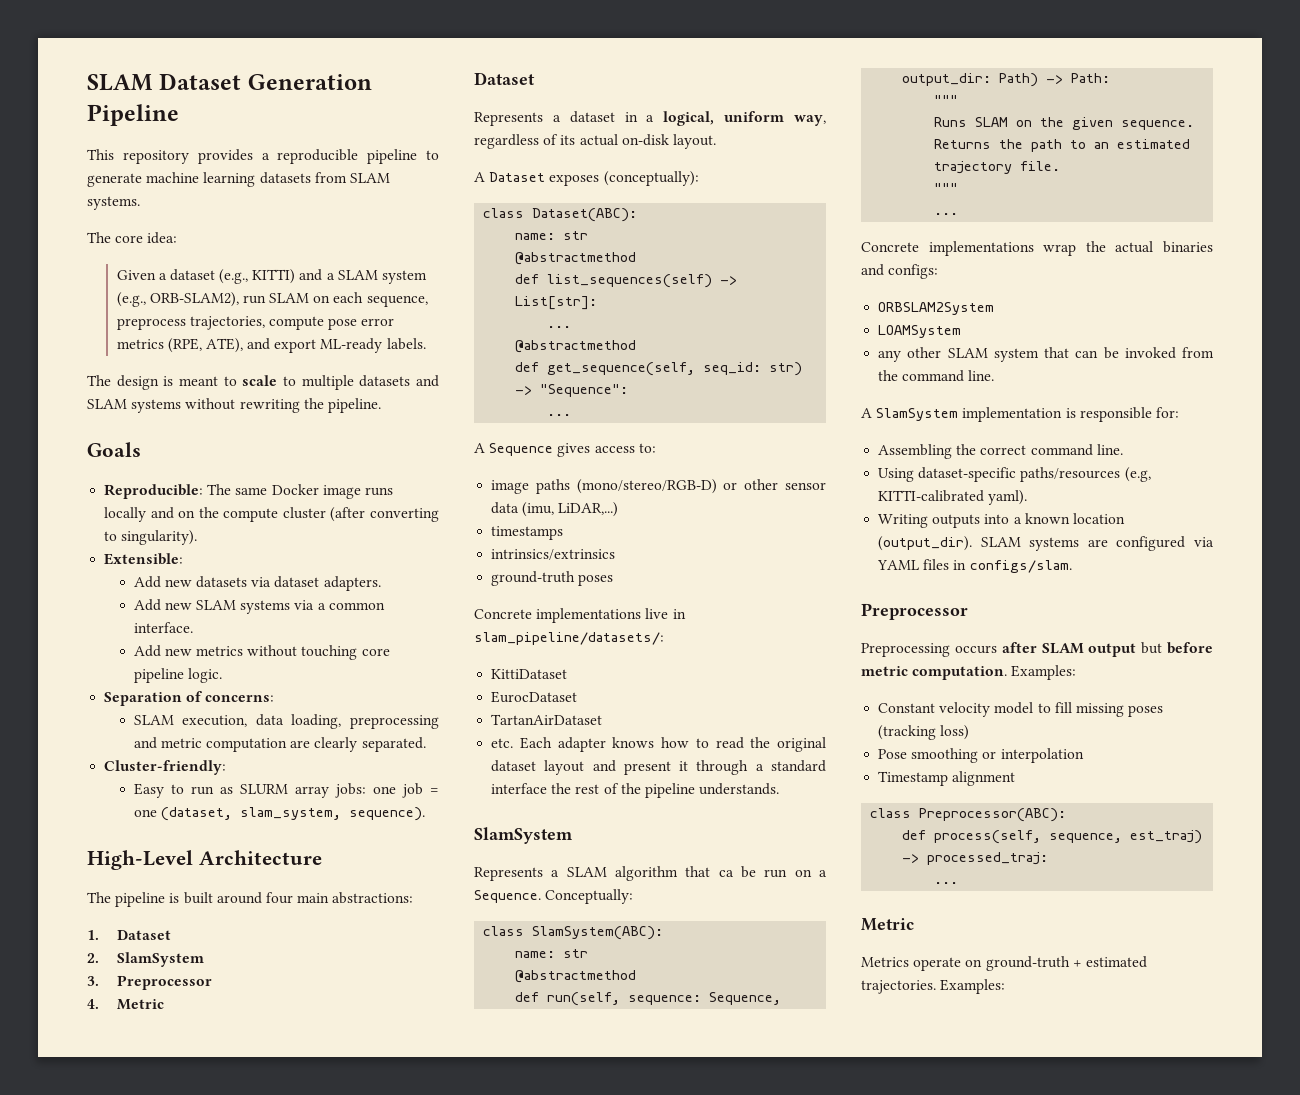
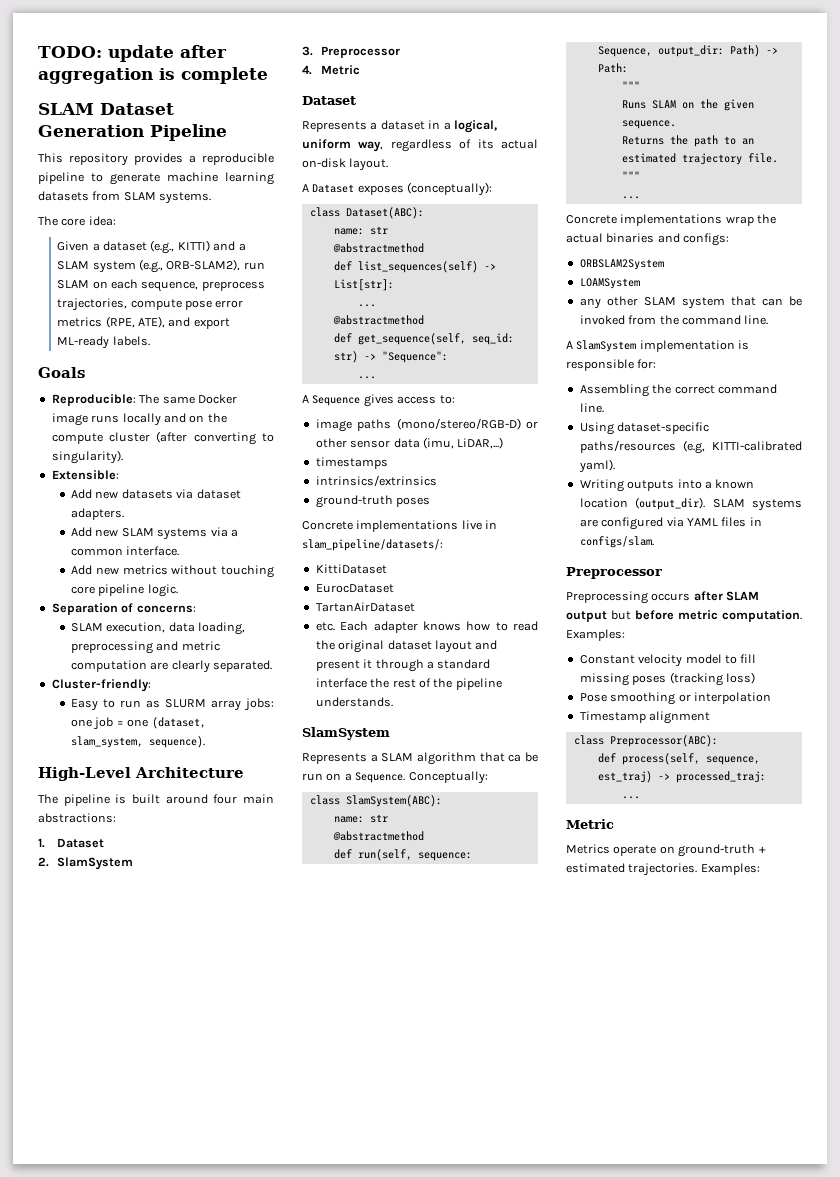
+ TODO: update after aggregation is complete
- The design is meant to scale to multiple datasets and SLAM systems without rewriting the pipeline.

